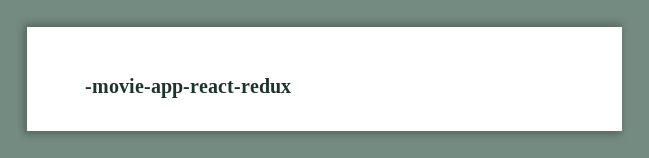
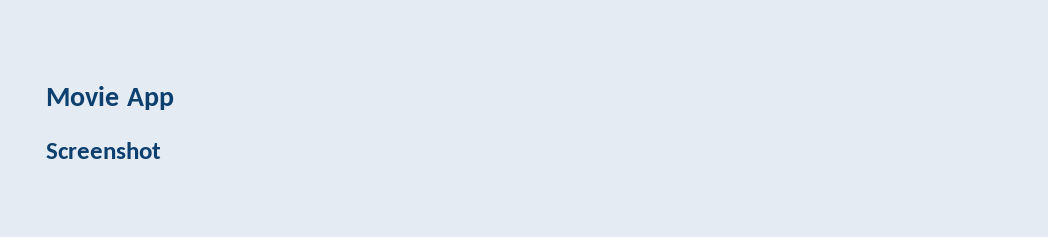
- -movie-app-react-redux
+ Movie App
+ Screenshot

